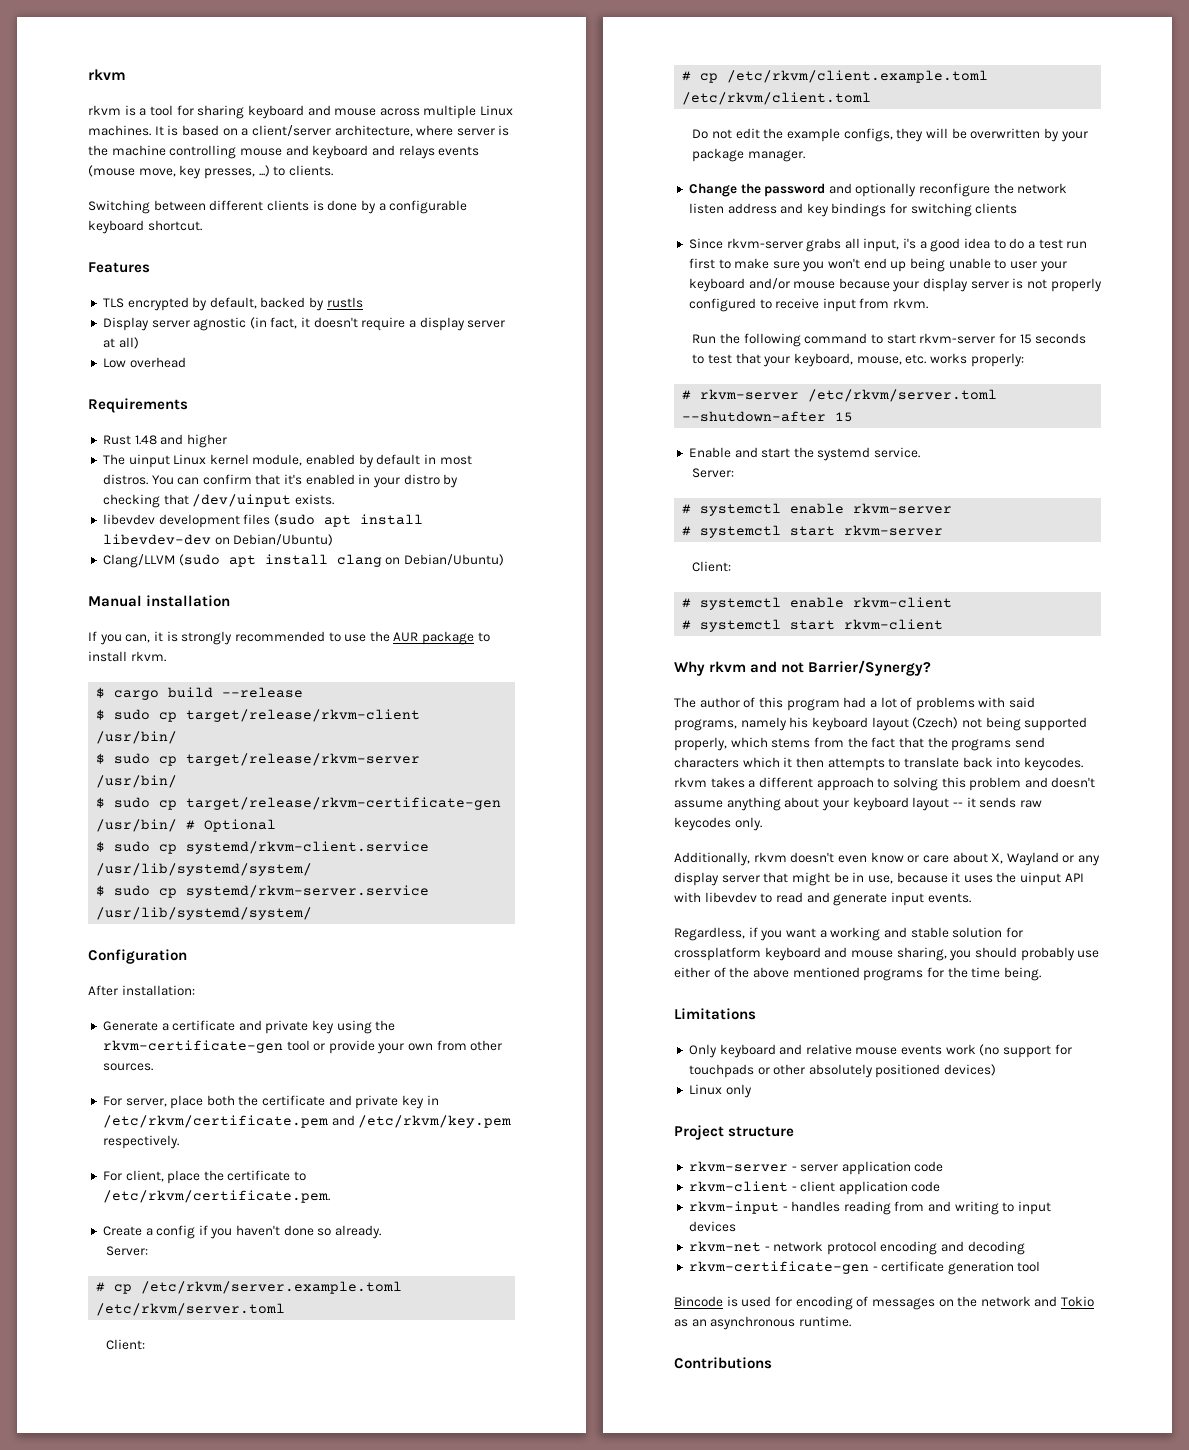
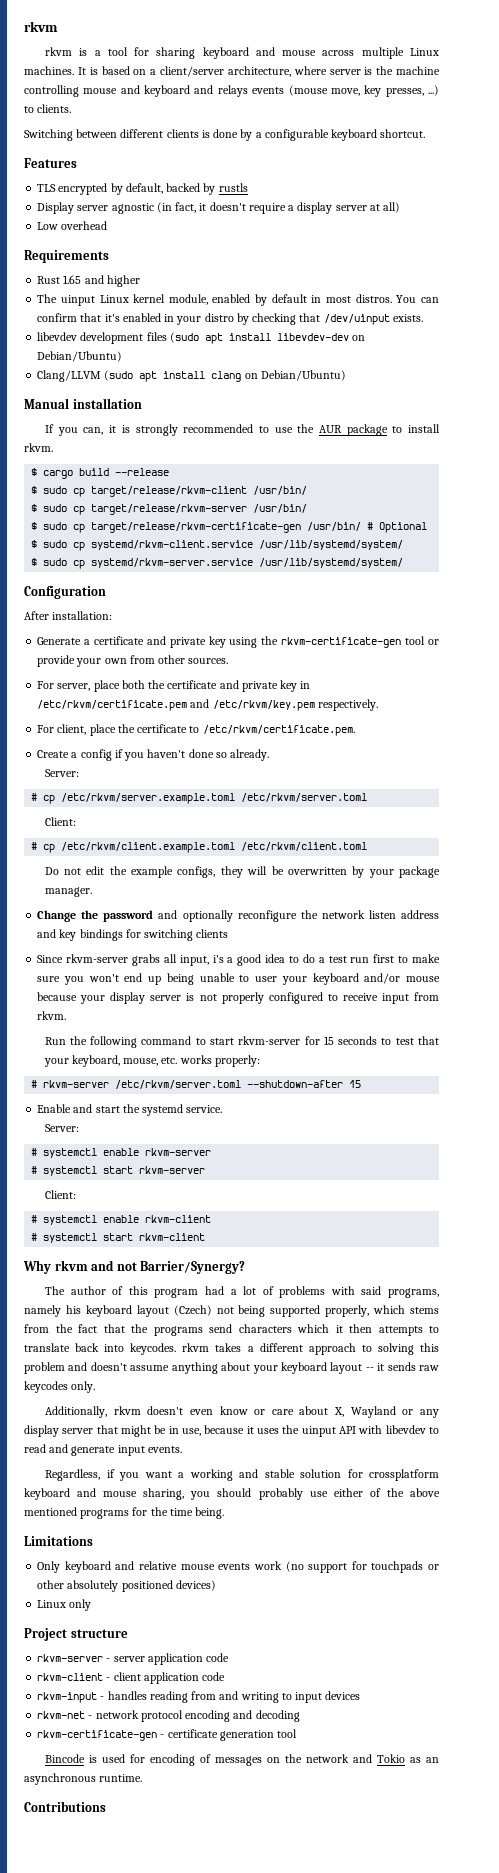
- Rust 1.48 and higher
+ Rust 1.65 and higher

